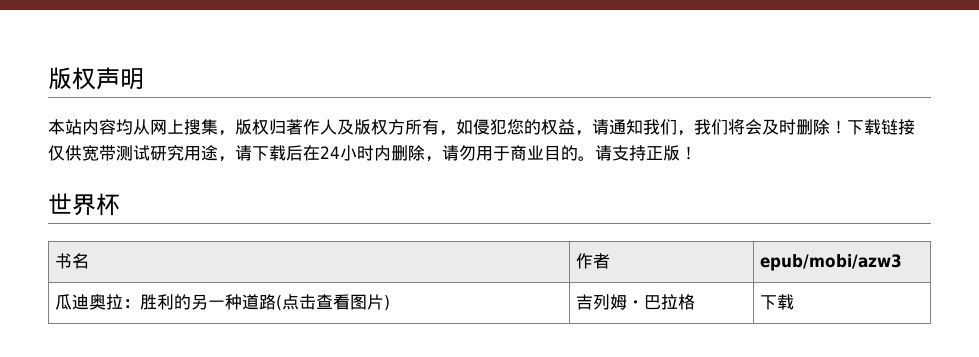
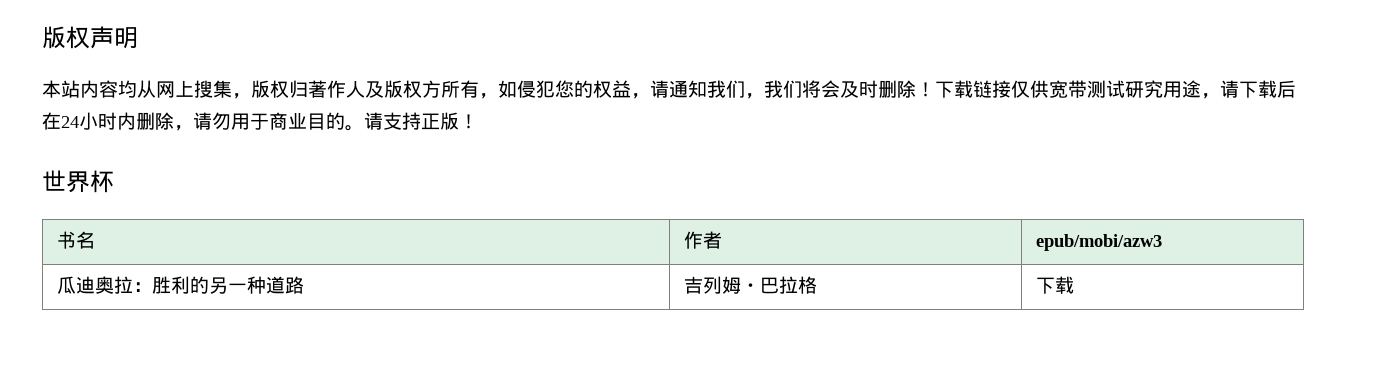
- 瓜迪奥拉：胜利的另一种道路(点击查看图片) | 吉列姆・巴拉格 | 下载
+ 瓜迪奥拉：胜利的另一种道路 | 吉列姆・巴拉格 | 下载

